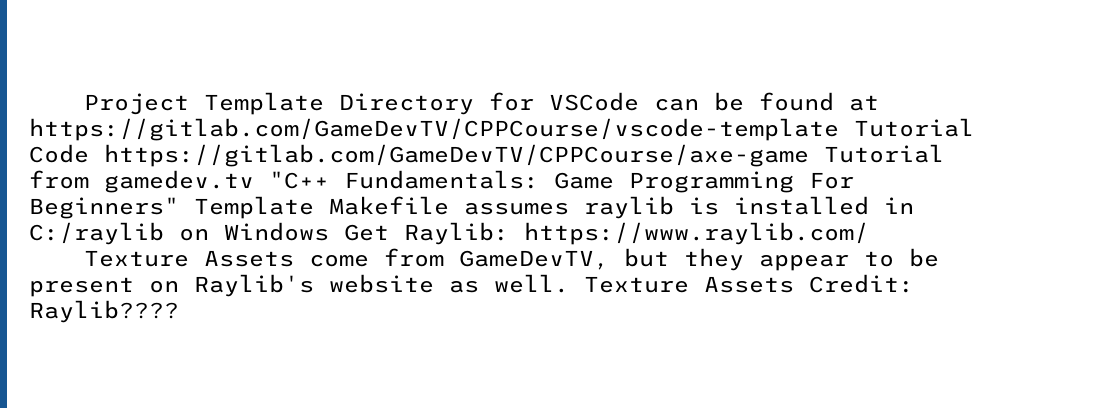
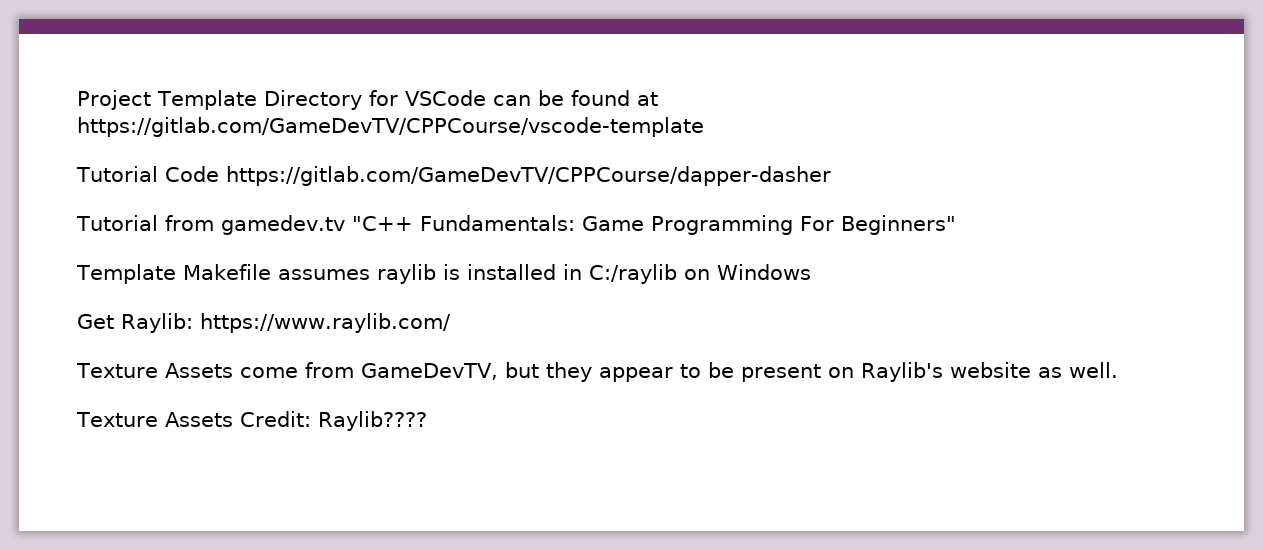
- Project Template Directory for VSCode can be found at https://gitlab.com/GameDevTV/CPPCourse/vscode-template Tutorial Code https://gitlab.com/GameDevTV/CPPCourse/axe-game Tutorial from gamedev.tv "C++ Fundamentals: Game Programming For Beginners" Template Makefile assumes raylib is installed in C:/raylib on Windows Get Raylib: https://www.raylib.com/
+ Project Template Directory for VSCode can be found at https://gitlab.com/GameDevTV/CPPCourse/vscode-template
+ Tutorial Code https://gitlab.com/GameDevTV/CPPCourse/dapper-dasher
+ Tutorial from gamedev.tv "C++ Fundamentals: Game Programming For Beginners"
+ Template Makefile assumes raylib is installed in C:/raylib on Windows
+ Get Raylib: https://www.raylib.com/
- Texture Assets come from GameDevTV, but they appear to be present on Raylib's website as well. Texture Assets Credit: Raylib????
+ Texture Assets come from GameDevTV, but they appear to be present on Raylib's website as well.
+ Texture Assets Credit: Raylib????

